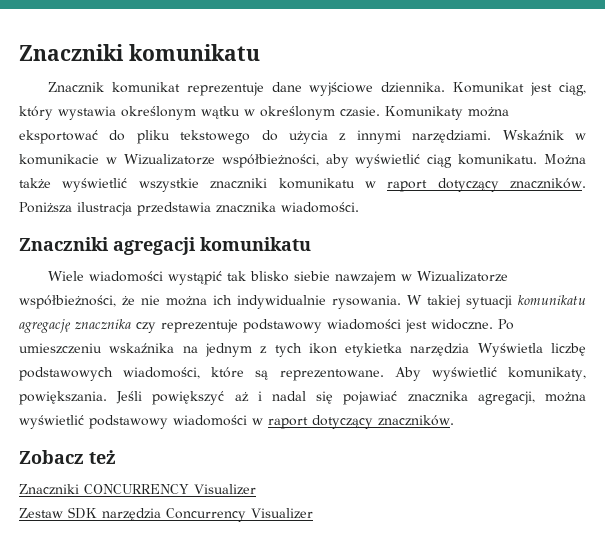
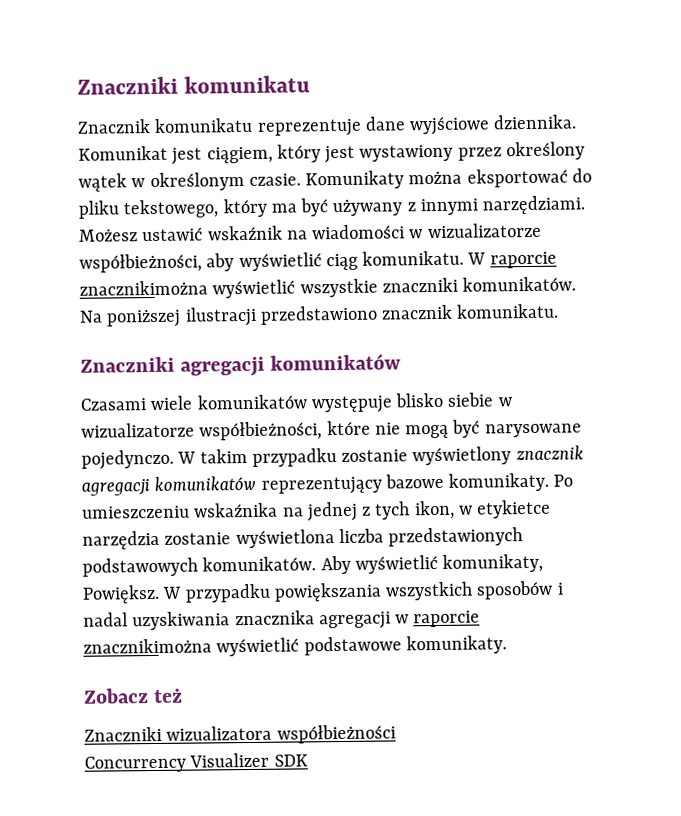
- Znacznik komunikat reprezentuje dane wyjściowe dziennika.
+ Znacznik komunikatu reprezentuje dane wyjściowe dziennika.
- Komunikat jest ciąg, który wystawia określonym wątku w określonym czasie.
+ Komunikat jest ciągiem, który jest wystawiony przez określony wątek w określonym czasie.
- Komunikaty można eksportować do pliku tekstowego do użycia z innymi narzędziami. Wskaźnik w komunikacie w Wizualizatorze współbieżności, aby wyświetlić ciąg komunikatu.
+ Komunikaty można eksportować do pliku tekstowego, który ma być używany z innymi narzędziami. Możesz ustawić wskaźnik na wiadomości w wizualizatorze współbieżności, aby wyświetlić ciąg komunikatu.
- Można także wyświetlić wszystkie znaczniki komunikatu w raport dotyczący znaczników. Poniższa ilustracja przedstawia znacznika wiadomości.
- Znaczniki agregacji komunikatu
- Wiele wiadomości wystąpić tak blisko siebie nawzajem w Wizualizatorze współbieżności, że nie można ich indywidualnie rysowania. W takiej sytuacji komunikatu agregację znacznika czy reprezentuje podstawowy wiadomości jest widoczne.
+ W raporcie znacznikimożna wyświetlić wszystkie znaczniki komunikatów. Na poniższej ilustracji przedstawiono znacznik komunikatu.
+ Znaczniki agregacji komunikatów
+ Czasami wiele komunikatów występuje blisko siebie w wizualizatorze współbieżności, które nie mogą być narysowane pojedynczo. W takim przypadku zostanie wyświetlony znacznik agregacji komunikatów reprezentujący bazowe komunikaty.
- Po umieszczeniu wskaźnika na jednym z tych ikon etykietka narzędzia Wyświetla liczbę podstawowych wiadomości, które są reprezentowane. Aby wyświetlić komunikaty, powiększania. Jeśli powiększyć aż i nadal się pojawiać znacznika agregacji, można wyświetlić podstawowy wiadomości w raport dotyczący znaczników.
+ Po umieszczeniu wskaźnika na jednej z tych ikon, w etykietce narzędzia zostanie wyświetlona liczba przedstawionych podstawowych komunikatów. Aby wyświetlić komunikaty, Powiększ. W przypadku powiększania wszystkich sposobów i nadal uzyskiwania znacznika agregacji w raporcie znacznikimożna wyświetlić podstawowe komunikaty.
  Zobacz też
- Znaczniki CONCURRENCY Visualizer
- Zestaw SDK narzędzia Concurrency Visualizer
+ Znaczniki wizualizatora współbieżności
+ Concurrency Visualizer SDK

